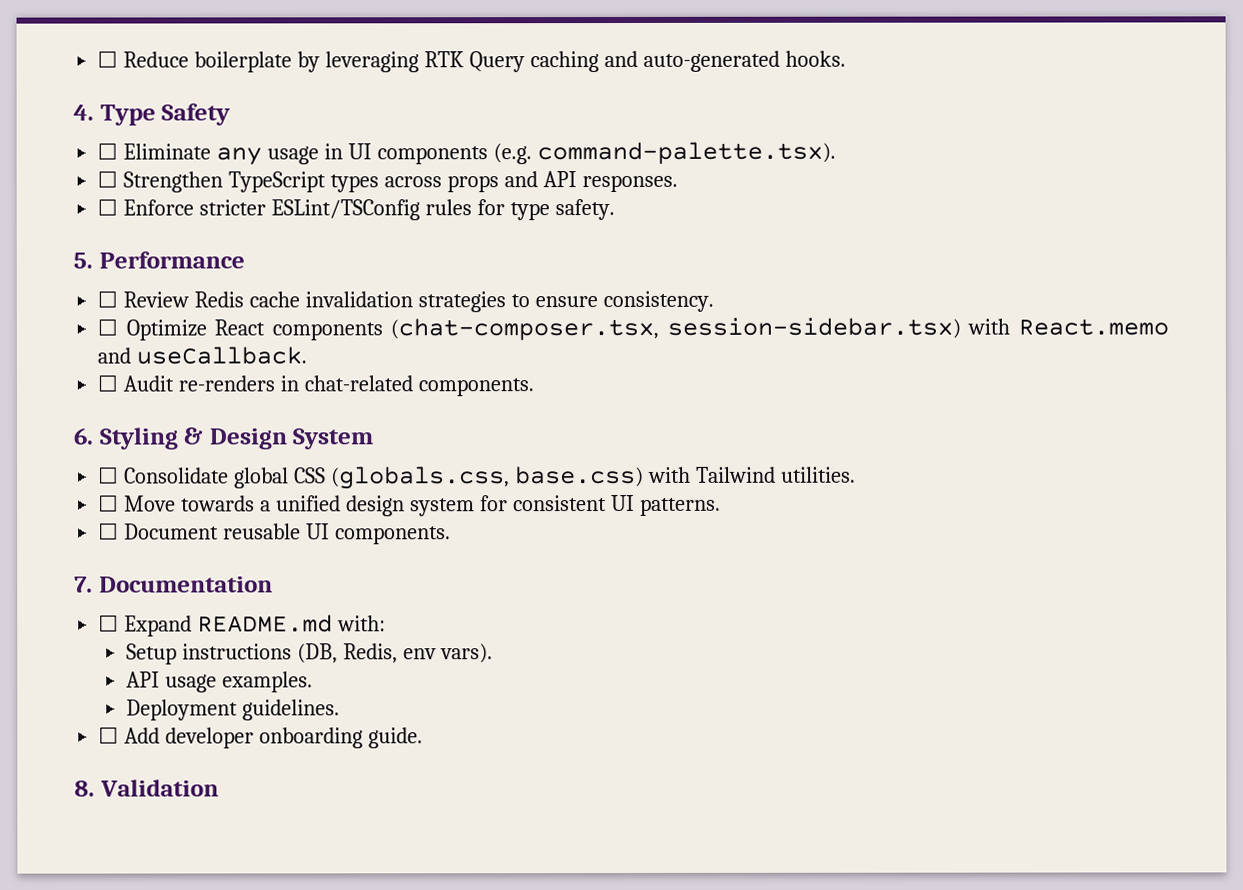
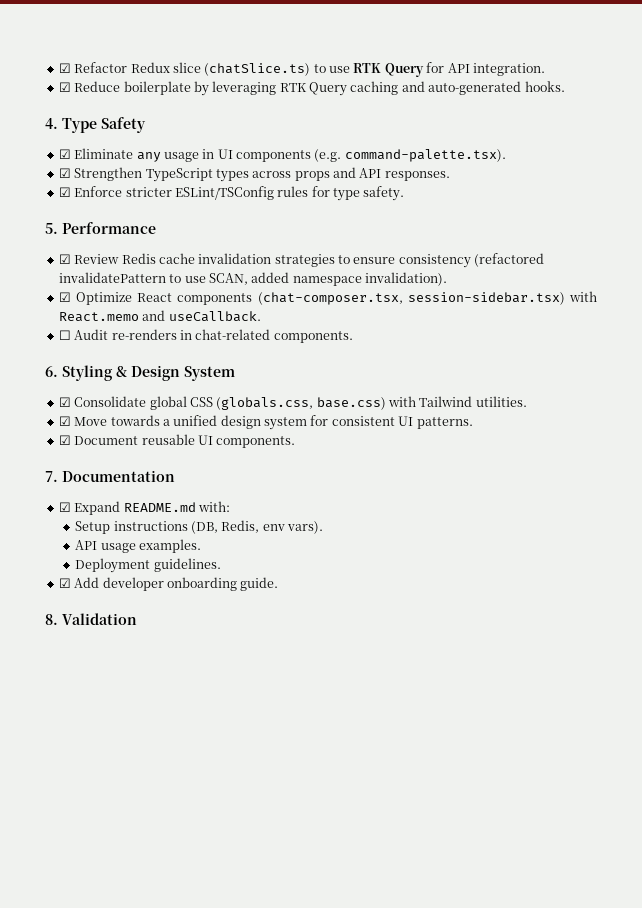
- ☐ Reduce boilerplate by leveraging RTK Query caching and auto-generated hooks.
+ ☑ Refactor Redux slice (chatSlice.ts) to use RTK Query for API integration.
+ ☑ Reduce boilerplate by leveraging RTK Query caching and auto-generated hooks.
- ☐ Eliminate any usage in UI components (e.g. command-palette.tsx).
+ ☑ Eliminate any usage in UI components (e.g. command-palette.tsx).
- ☐ Strengthen TypeScript types across props and API responses.
+ ☑ Strengthen TypeScript types across props and API responses.
- ☐ Enforce stricter ESLint/TSConfig rules for type safety.
+ ☑ Enforce stricter ESLint/TSConfig rules for type safety.
- ☐ Review Redis cache invalidation strategies to ensure consistency.
- ☐ Optimize React components (chat-composer.tsx, session-sidebar.tsx) with React.memo and useCallback.
+ ☑ Review Redis cache invalidation strategies to ensure consistency (refactored invalidatePattern to use SCAN, added namespace invalidation).
+ ☑ Optimize React components (chat-composer.tsx, session-sidebar.tsx) with React.memo and useCallback.
- ☐ Consolidate global CSS (globals.css, base.css) with Tailwind utilities.
+ ☑ Consolidate global CSS (globals.css, base.css) with Tailwind utilities.
- ☐ Move towards a unified design system for consistent UI patterns.
+ ☑ Move towards a unified design system for consistent UI patterns.
- ☐ Document reusable UI components.
+ ☑ Document reusable UI components.
- ☐ Expand README.md with:
+ ☑ Expand README.md with:
- ☐ Add developer onboarding guide.
+ ☑ Add developer onboarding guide.

